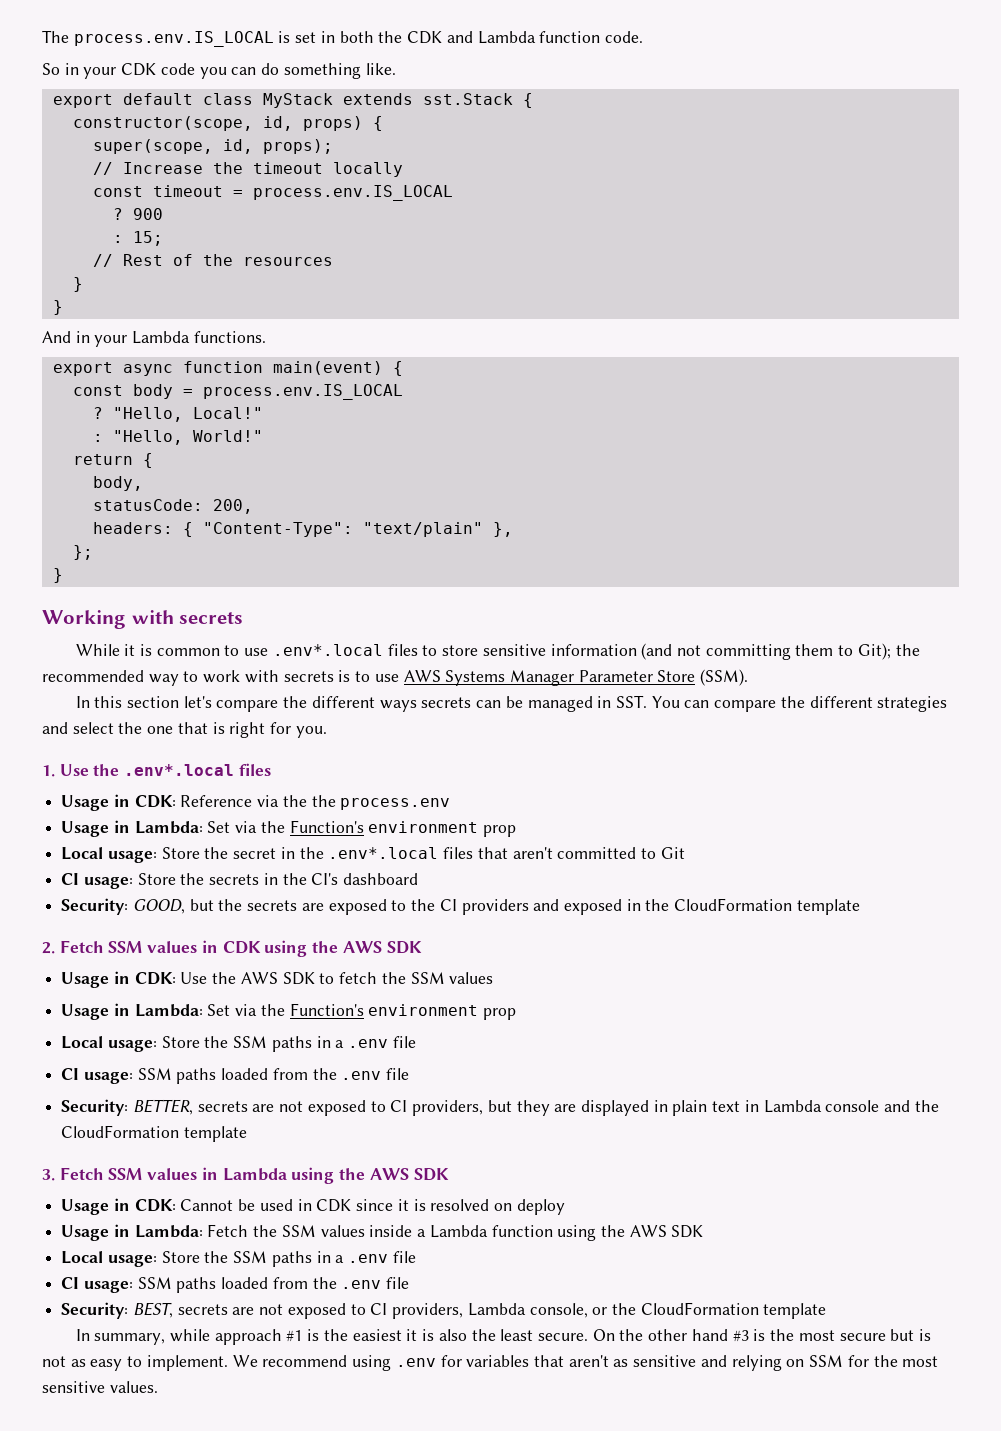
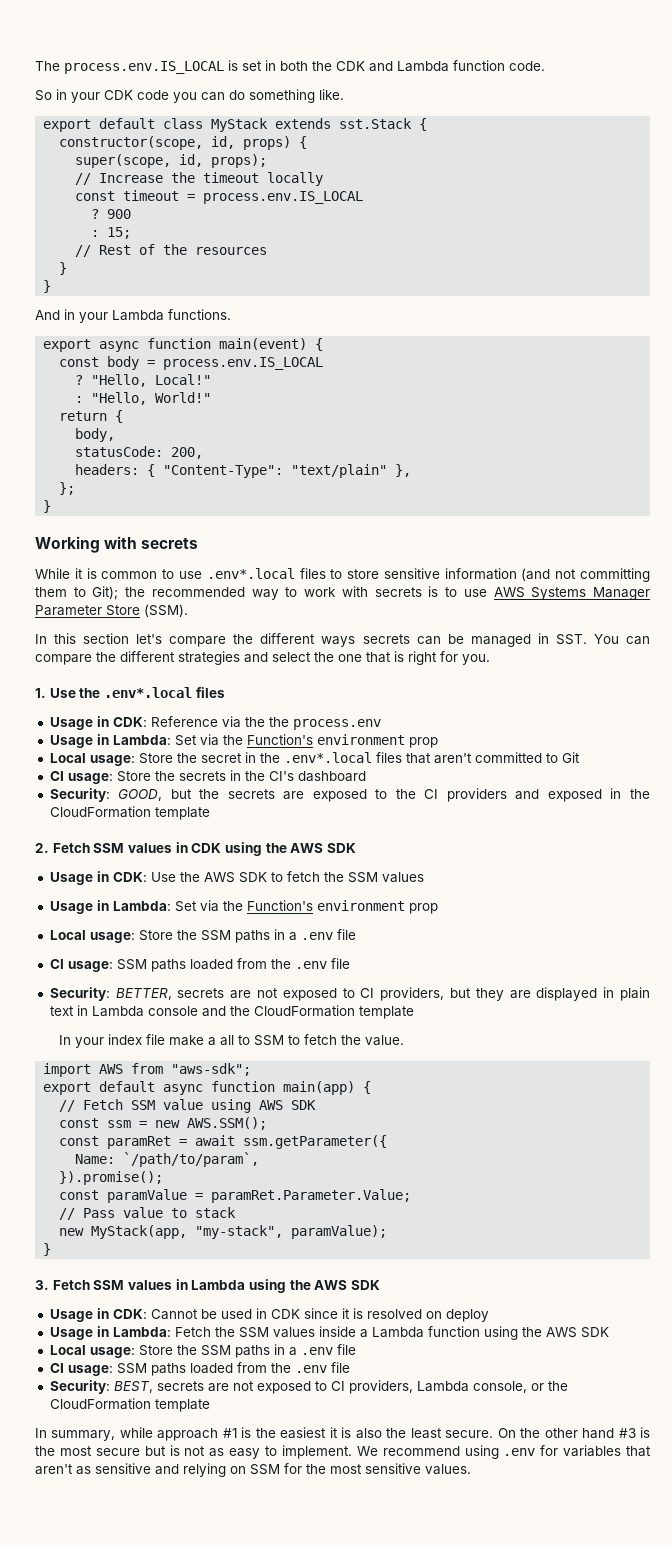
+ In your index file make a all to SSM to fetch the value.
+ import AWS from "aws-sdk";
+ export default async function main(app) {
+ // Fetch SSM value using AWS SDK
+ const ssm = new AWS.SSM();
+ const paramRet = await ssm.getParameter({
+ Name: `/path/to/param`,
+ }).promise();
+ const paramValue = paramRet.Parameter.Value;
+ // Pass value to stack
+ new MyStack(app, "my-stack", paramValue);
+ }

